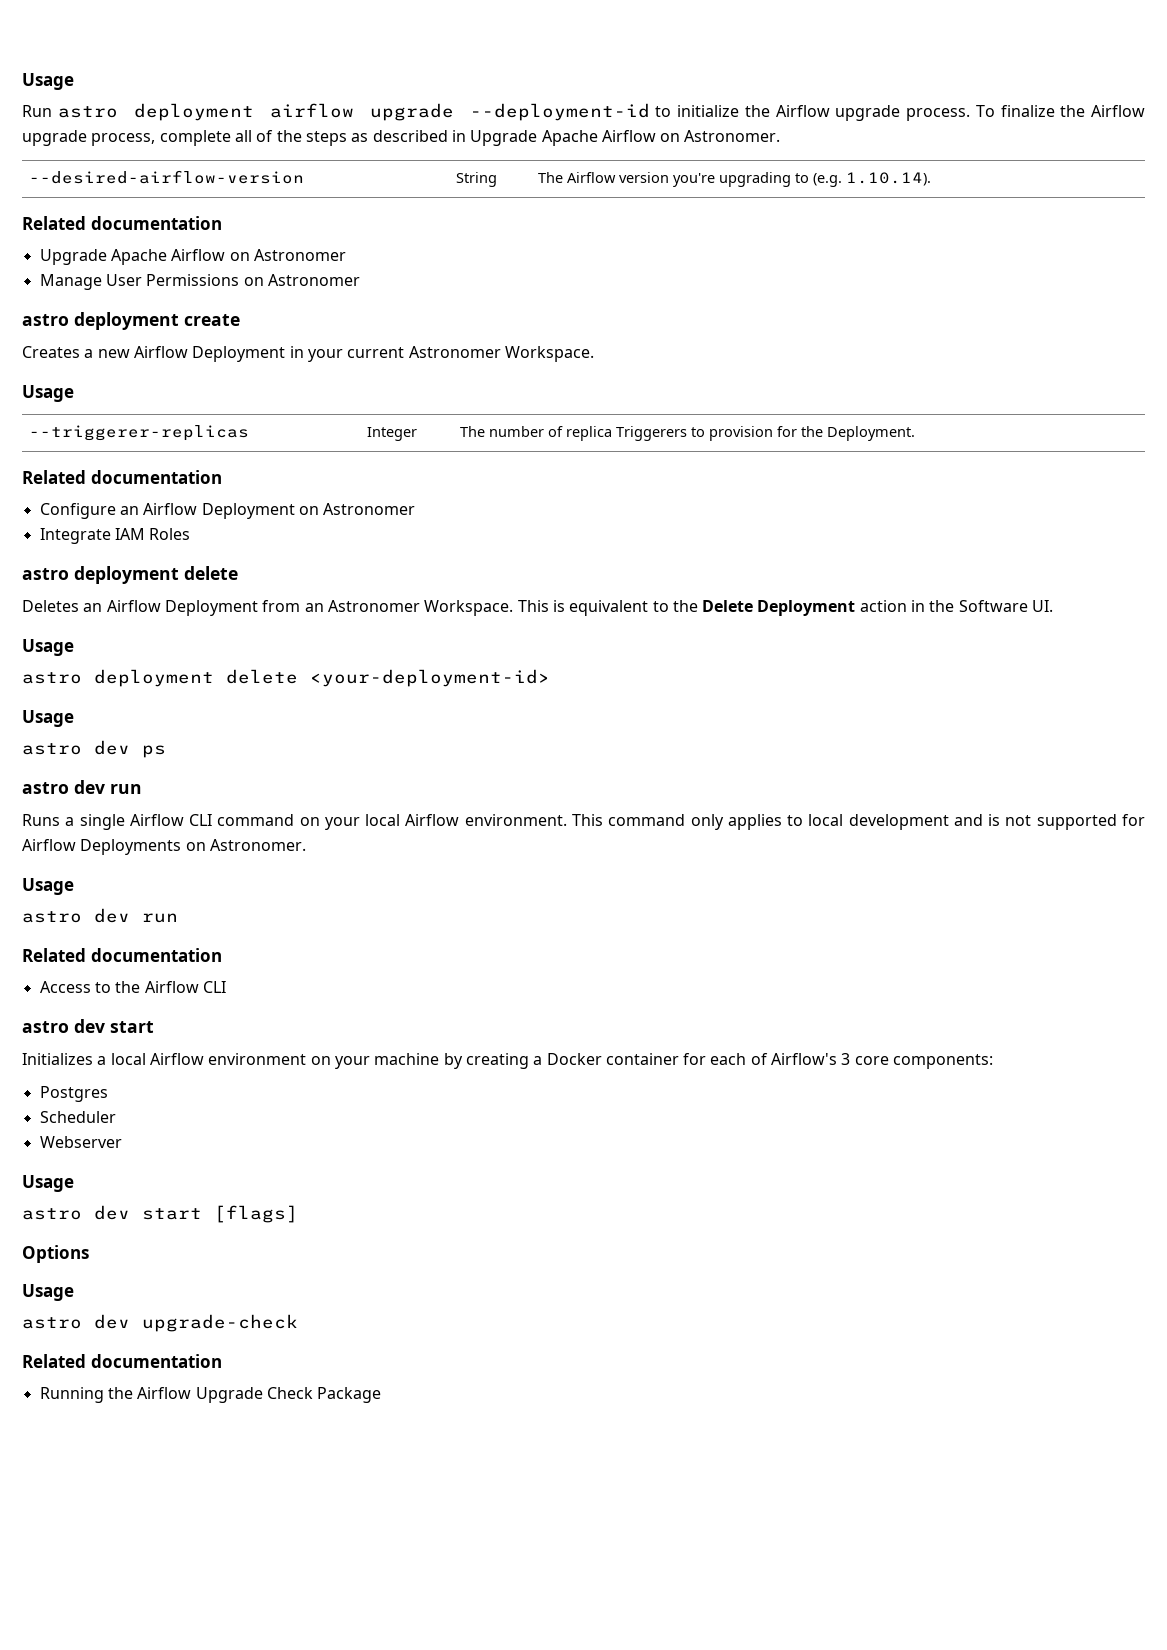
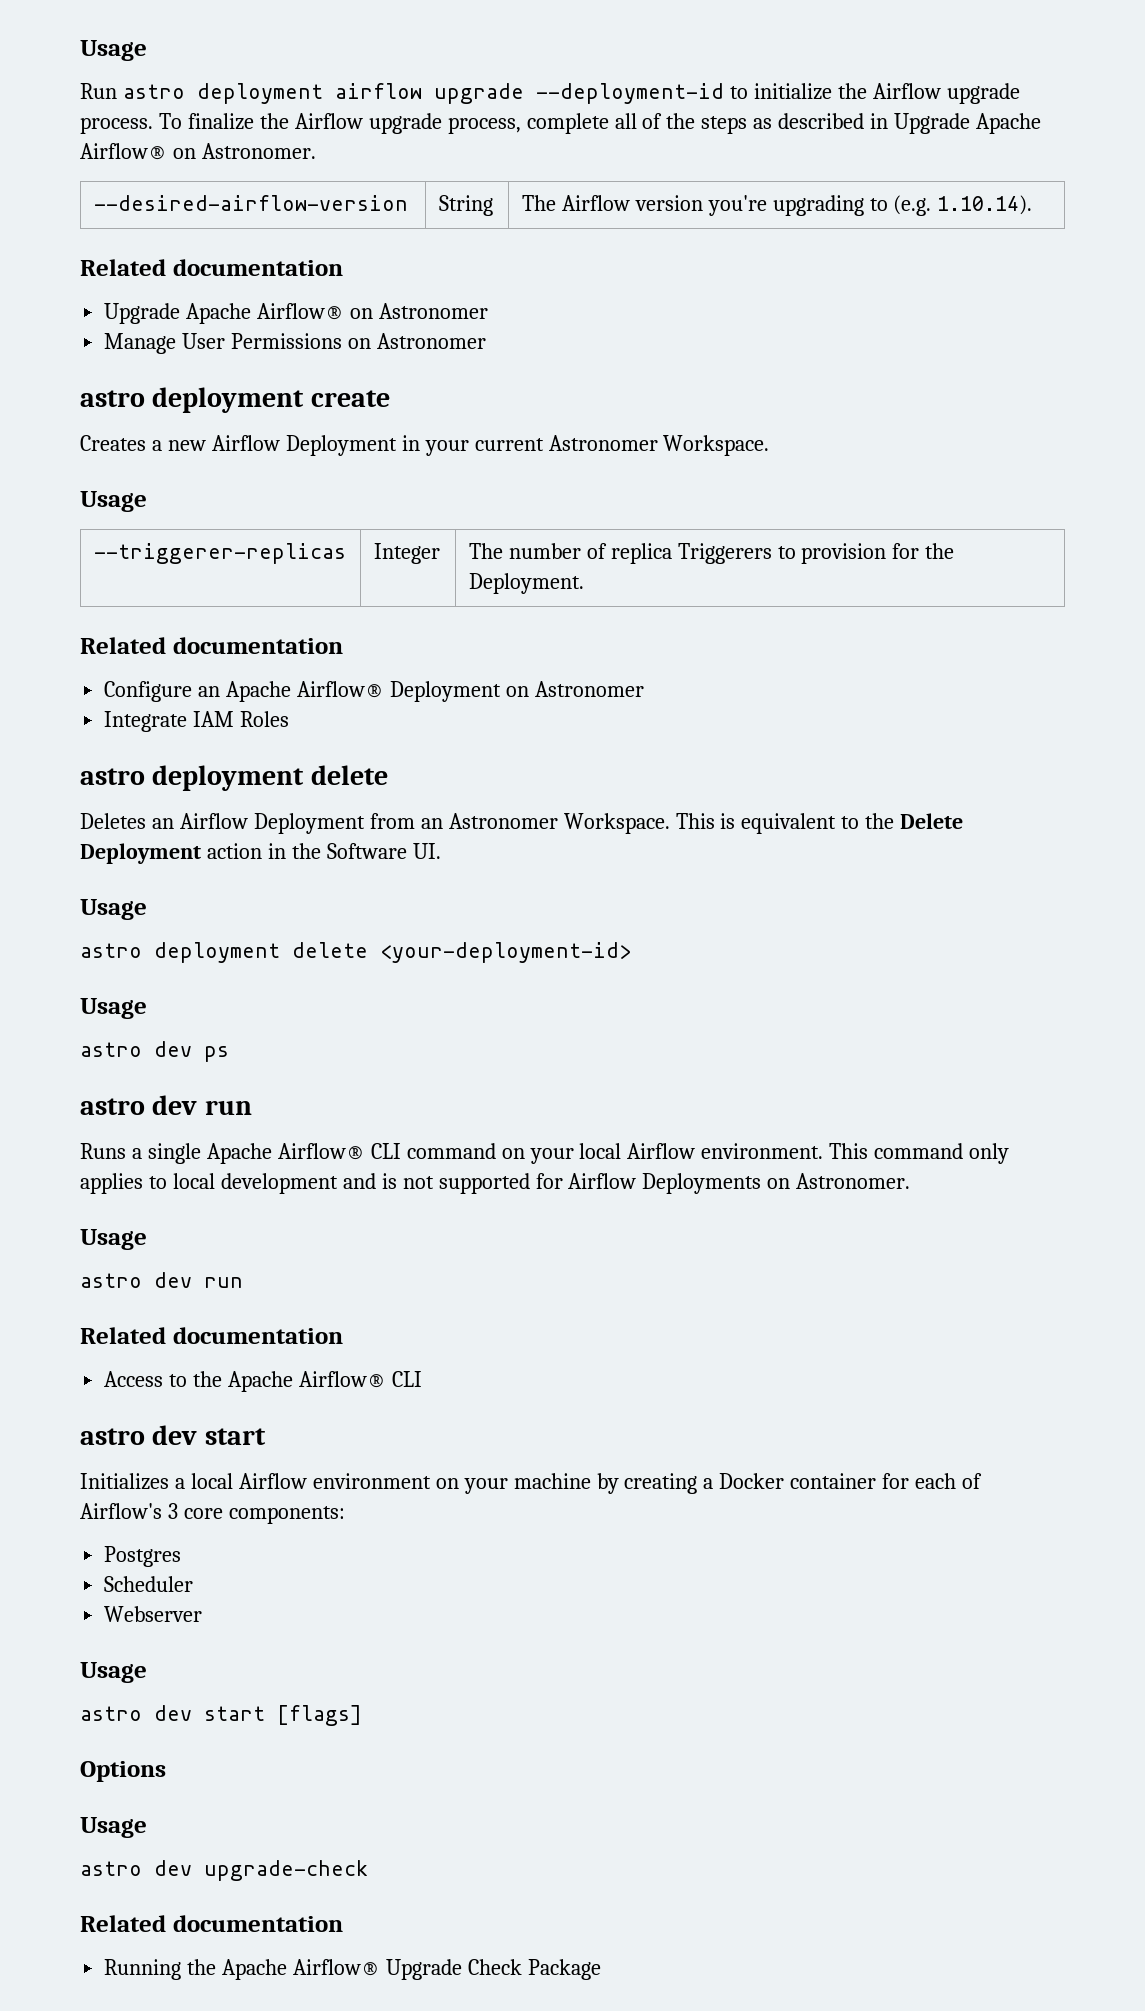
- To finalize the Airflow upgrade process, complete all of the steps as described in Upgrade Apache Airflow on Astronomer.
+ To finalize the Airflow upgrade process, complete all of the steps as described in Upgrade Apache Airflow® on Astronomer.
- Upgrade Apache Airflow on Astronomer
+ Upgrade Apache Airflow® on Astronomer
- Configure an Airflow Deployment on Astronomer
+ Configure an Apache Airflow® Deployment on Astronomer
- Runs a single Airflow CLI command on your local Airflow environment.
+ Runs a single Apache Airflow® CLI command on your local Airflow environment.
- Access to the Airflow CLI
+ Access to the Apache Airflow® CLI
- Running the Airflow Upgrade Check Package
+ Running the Apache Airflow® Upgrade Check Package

